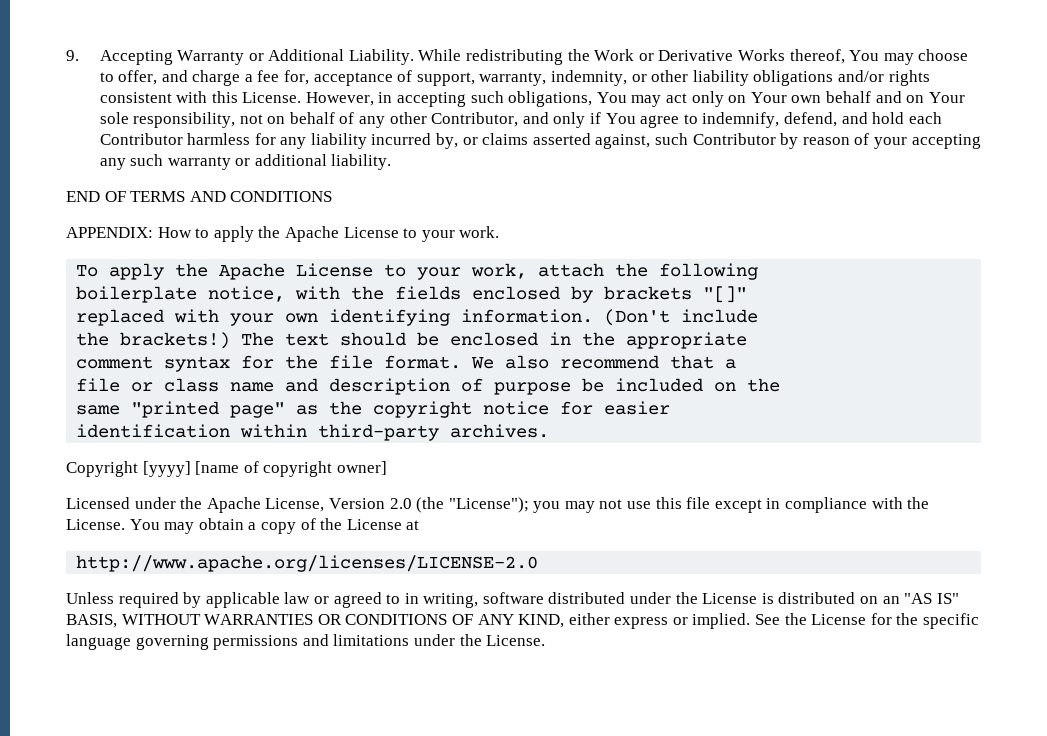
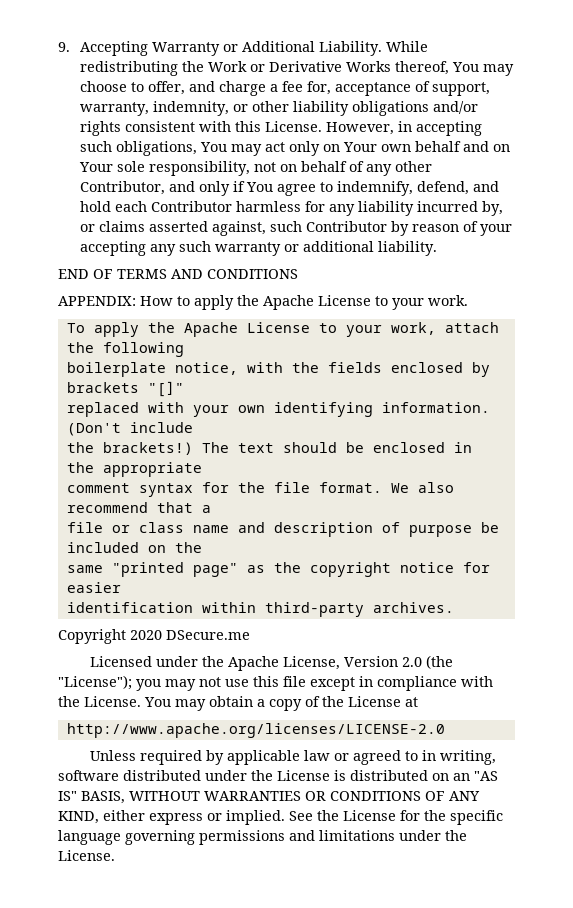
- Copyright [yyyy] [name of copyright owner]
+ Copyright 2020 DSecure.me

